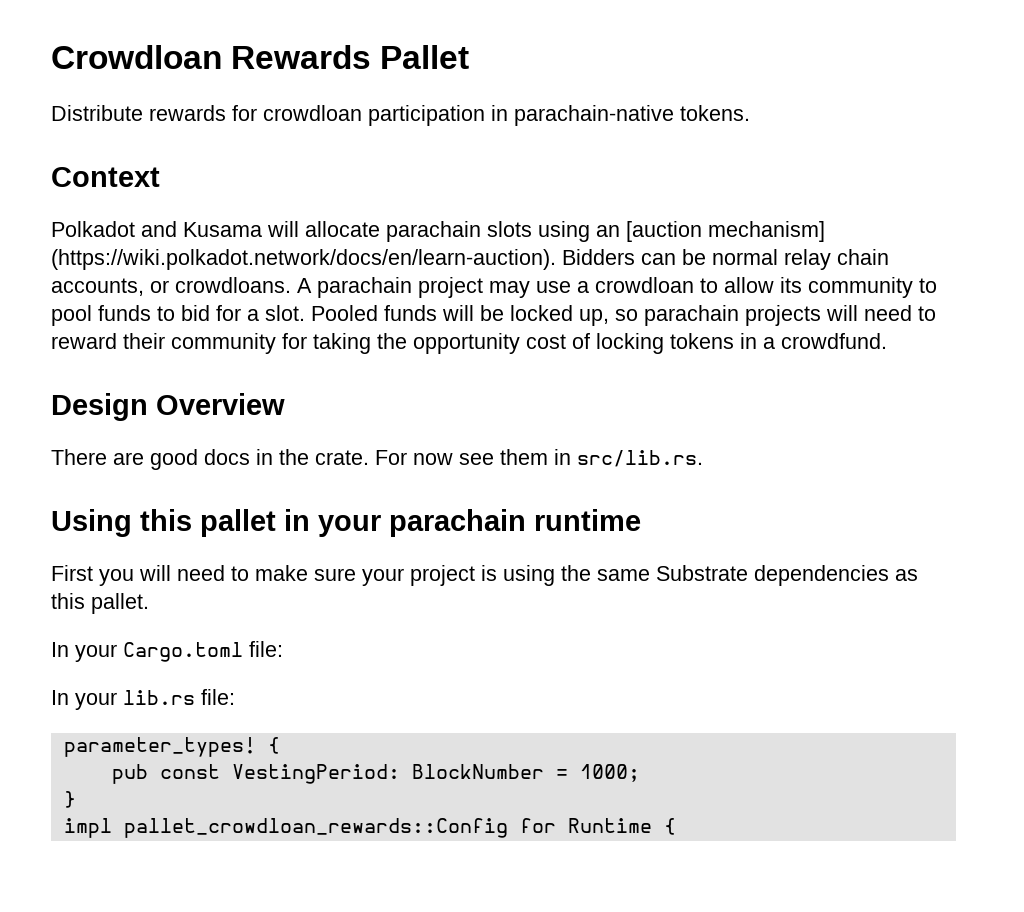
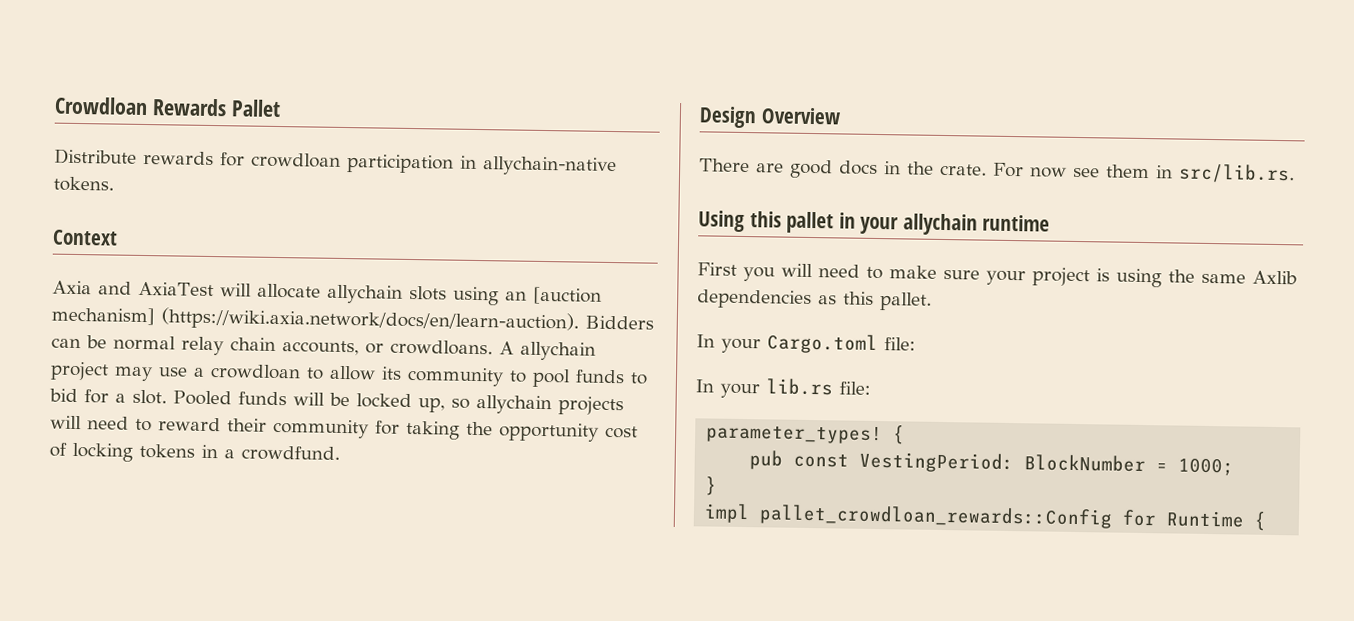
- Distribute rewards for crowdloan participation in parachain-native tokens.
+ Distribute rewards for crowdloan participation in allychain-native tokens.
- Polkadot and Kusama will allocate parachain slots using an [auction mechanism] (https://wiki.polkadot.network/docs/en/learn-auction). Bidders can be normal relay chain accounts, or crowdloans.
+ Axia and AxiaTest will allocate allychain slots using an [auction mechanism] (https://wiki.axia.network/docs/en/learn-auction). Bidders can be normal relay chain accounts, or crowdloans.
- A parachain project may use a crowdloan to allow its community to pool funds to bid for a slot.
+ A allychain project may use a crowdloan to allow its community to pool funds to bid for a slot.
- Pooled funds will be locked up, so parachain projects will need to reward their community for taking the opportunity cost of locking tokens in a crowdfund.
+ Pooled funds will be locked up, so allychain projects will need to reward their community for taking the opportunity cost of locking tokens in a crowdfund.
- Using this pallet in your parachain runtime
+ Using this pallet in your allychain runtime
- First you will need to make sure your project is using the same Substrate dependencies as this pallet.
+ First you will need to make sure your project is using the same Axlib dependencies as this pallet.

